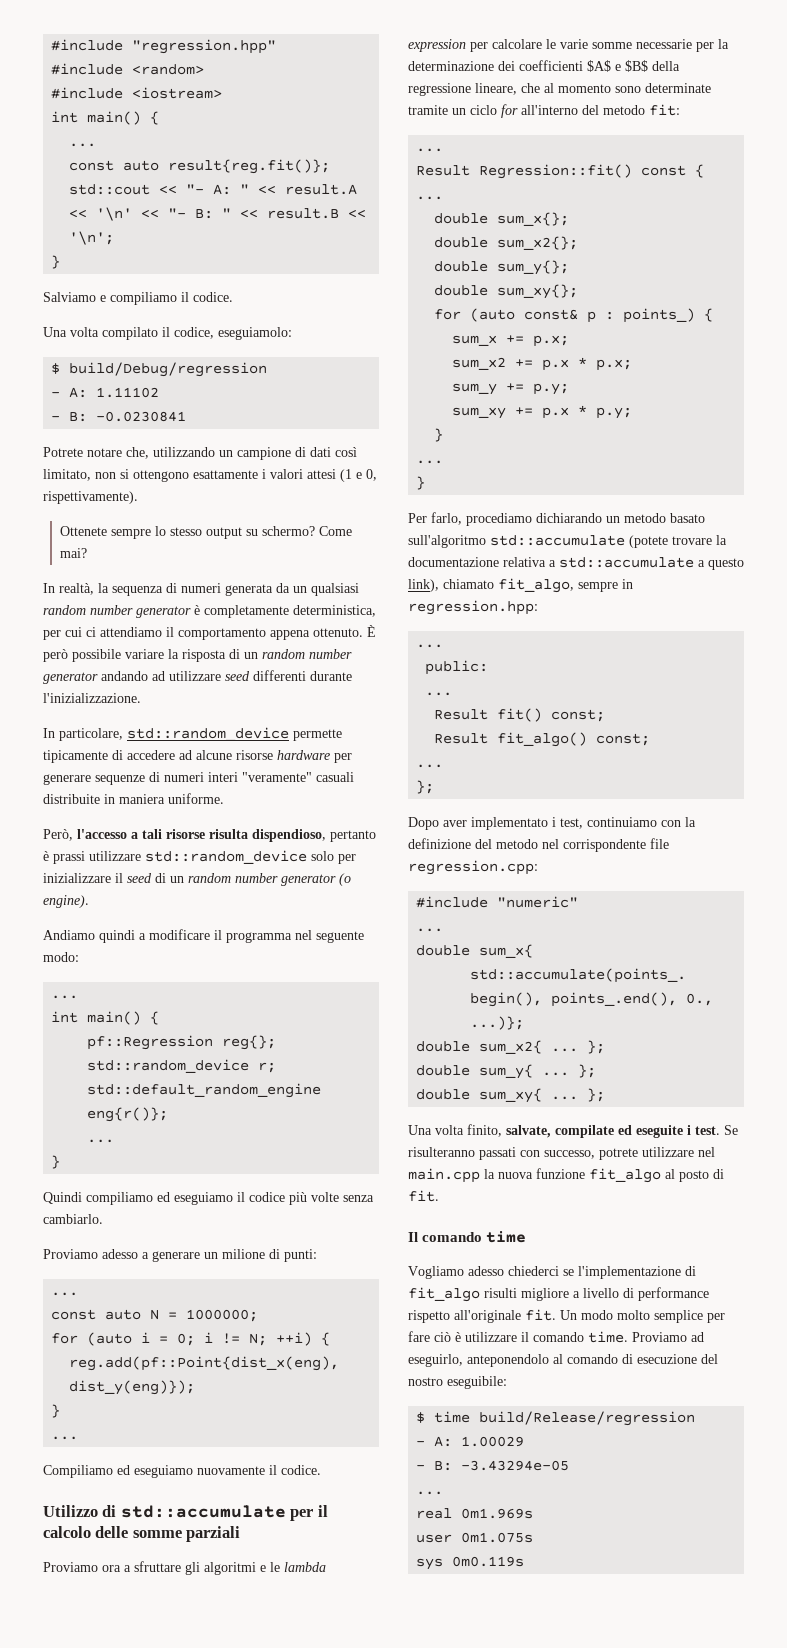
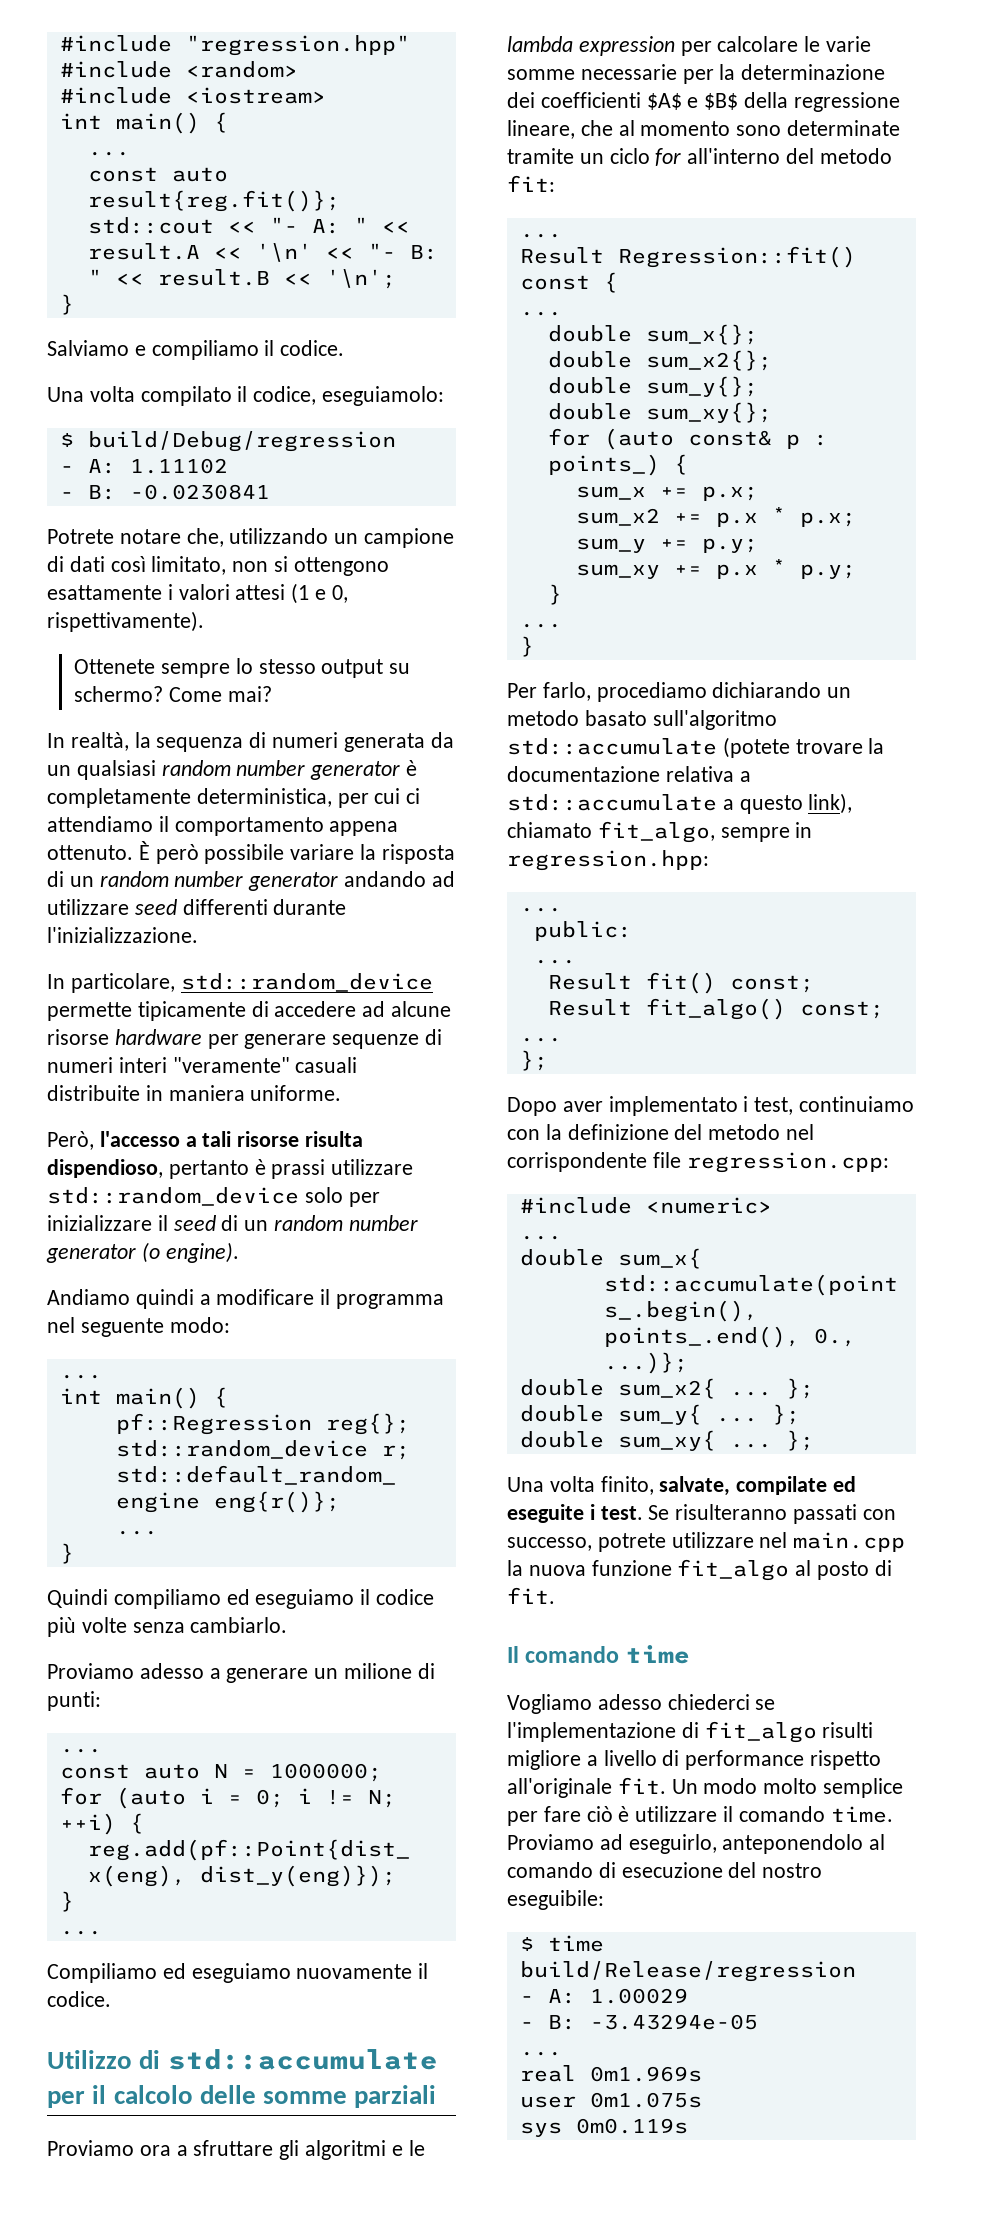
- #include "numeric"
+ #include <numeric>

